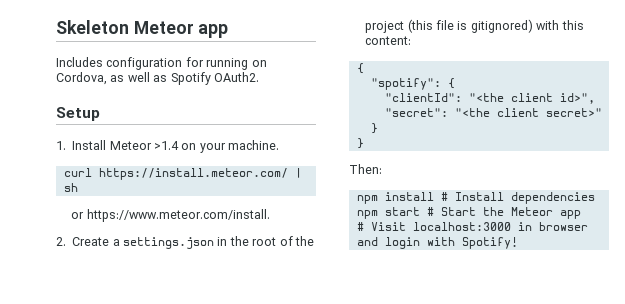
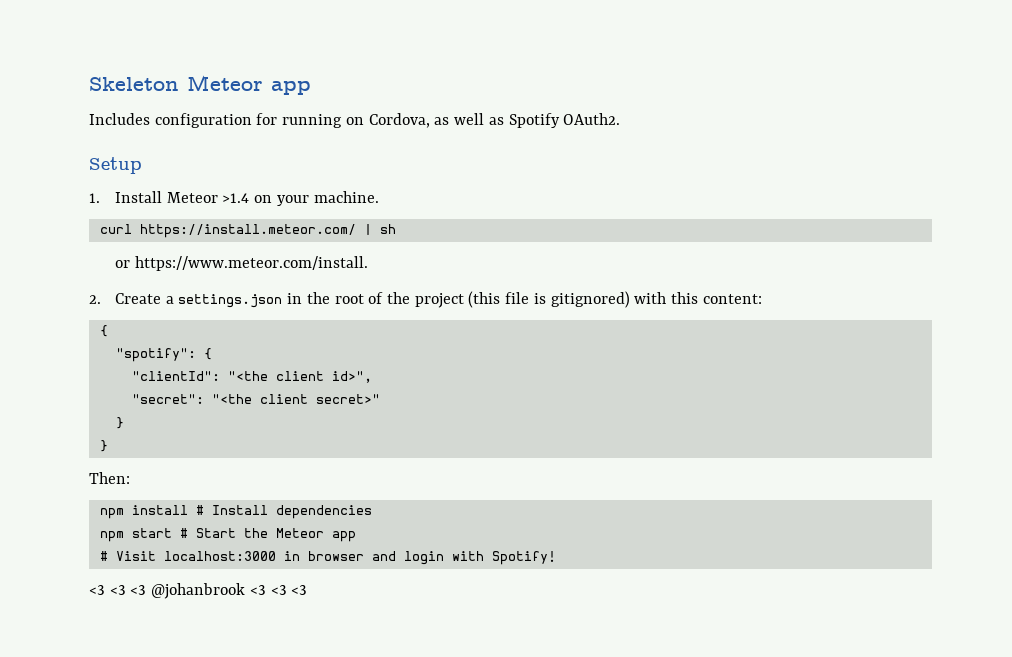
+ <3 <3 <3 @johanbrook <3 <3 <3

